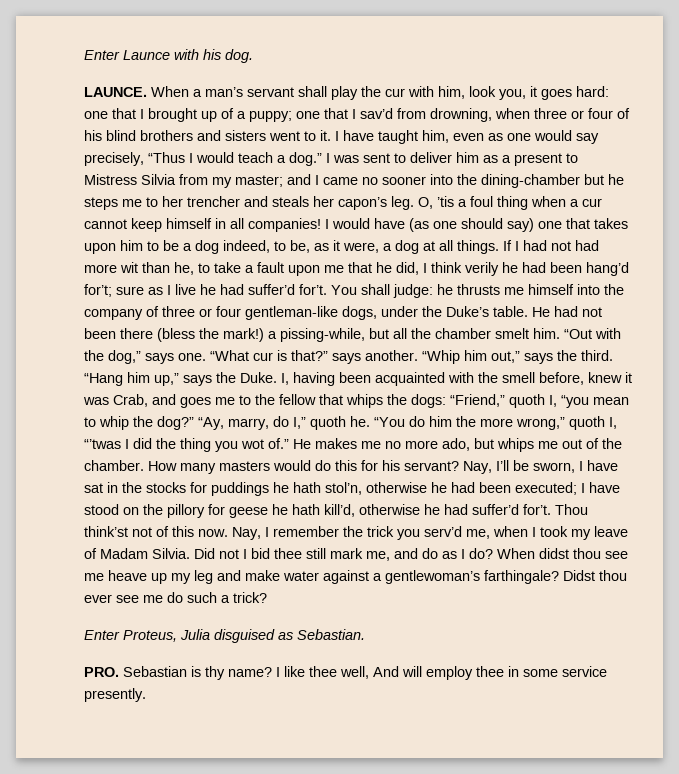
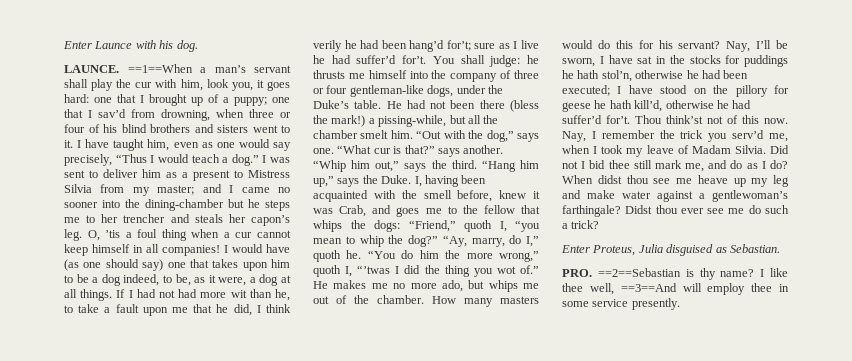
- When a man’s servant shall play the cur with him, look you, it goes hard: one that I brought up of a puppy; one that I sav’d from drowning, when three or four of his blind brothers and sisters went to it.
+ ==1==When a man’s servant shall play the cur with him, look you, it goes hard: one that I brought up of a puppy; one that I sav’d from drowning, when three or four of his blind brothers and sisters went to it.
- PRO. Sebastian is thy name?
+ PRO. ==2==Sebastian is thy name?
- I like thee well, And will employ thee in some service presently.
+ I like thee well, ==3==And will employ thee in some service presently.

